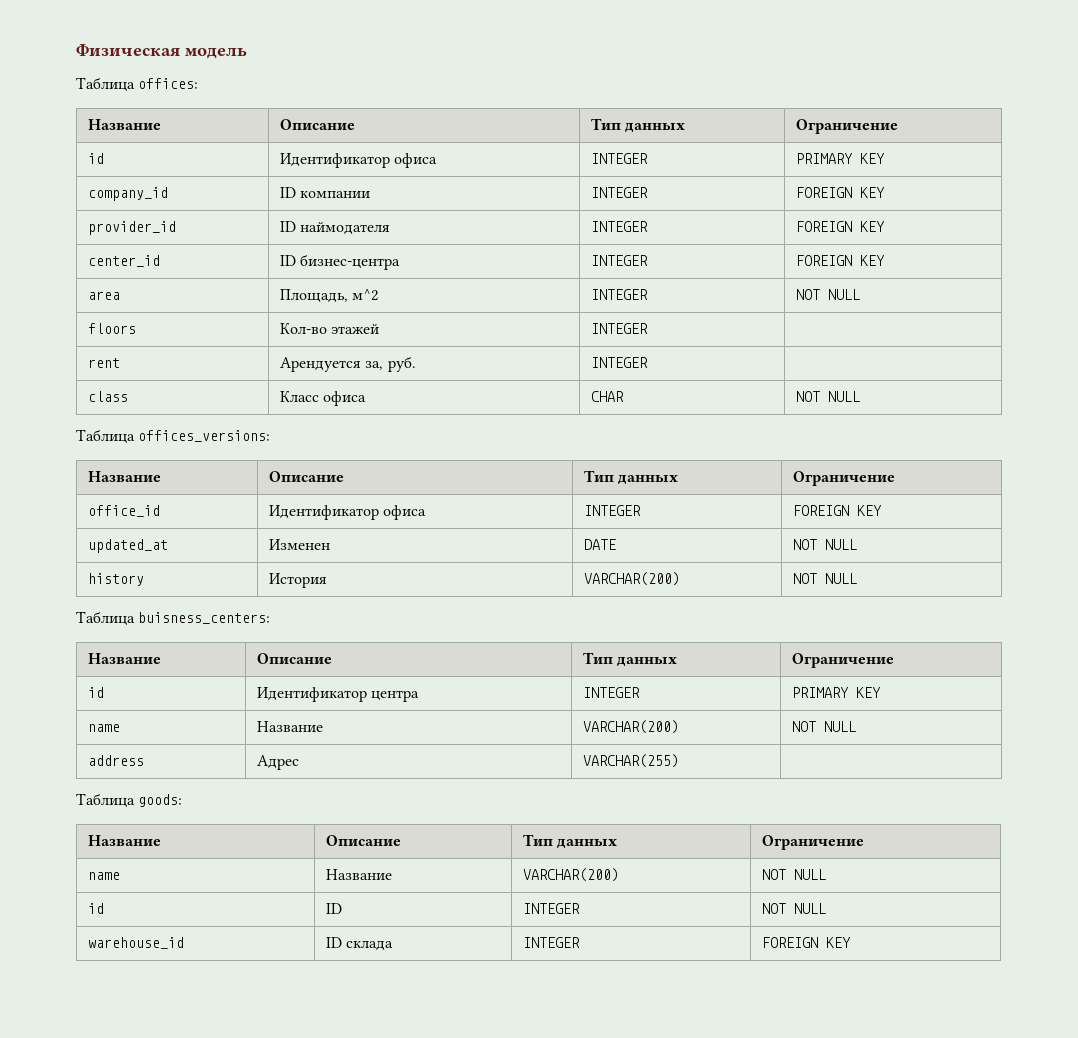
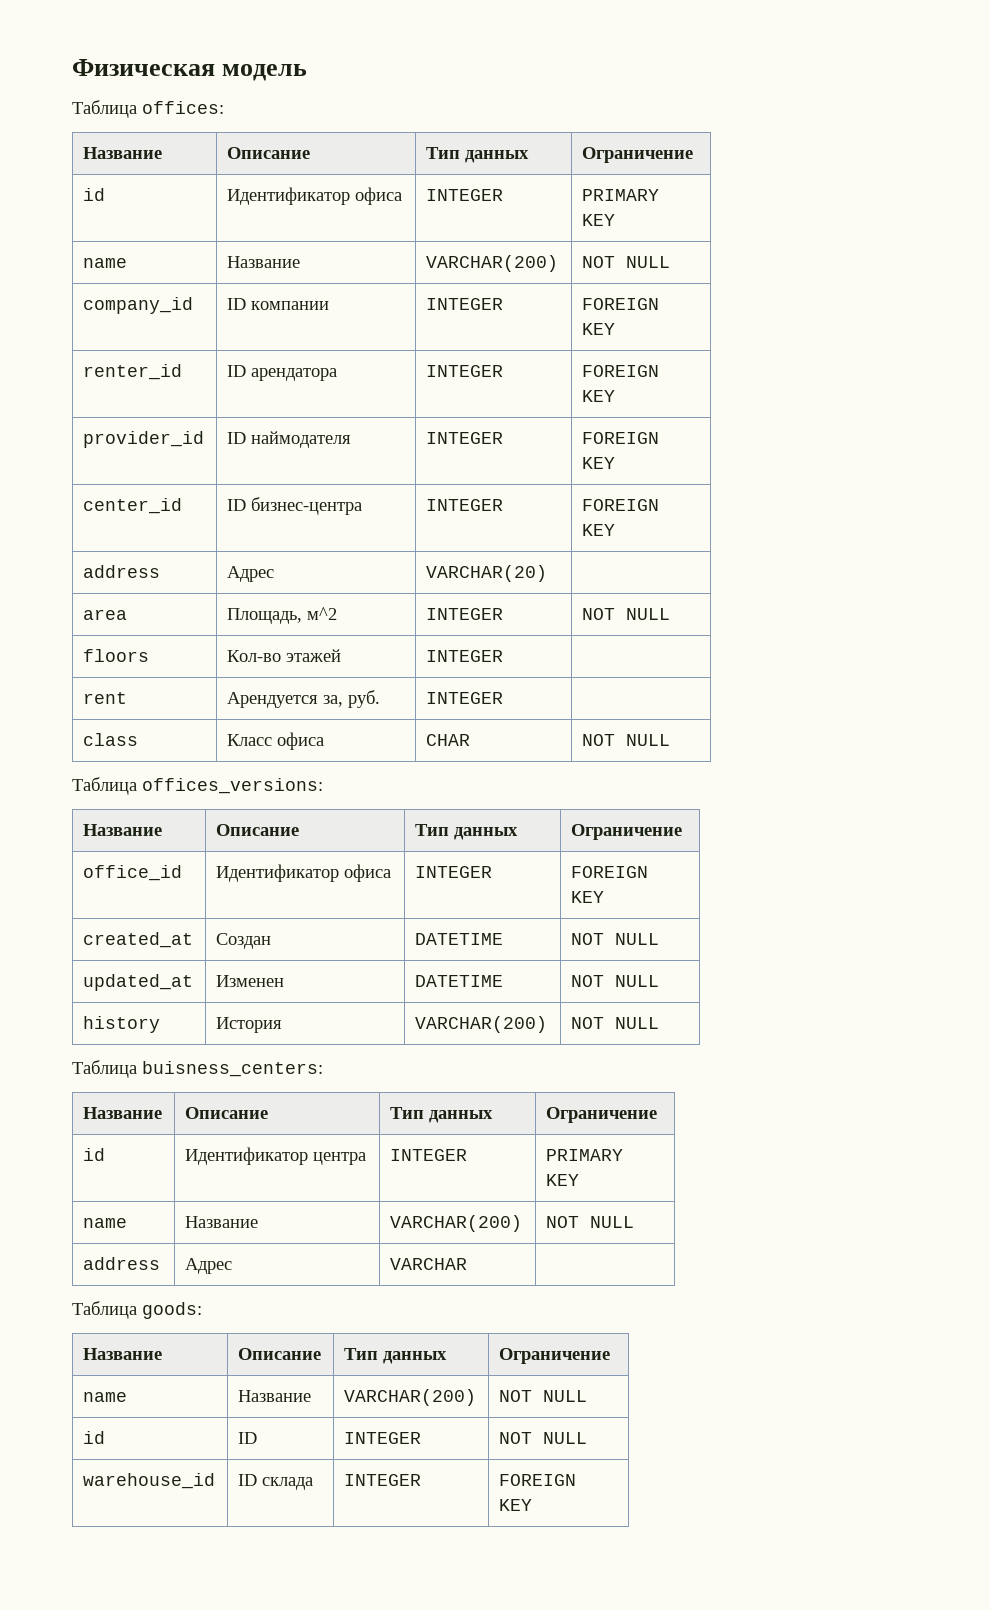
  id | Идентификатор офиса | INTEGER | PRIMARY KEY
+ name | Название | VARCHAR(200) | NOT NULL
+ renter_id | ID арендатора | INTEGER | FOREIGN KEY
+ address | Адрес | VARCHAR(20) |
+ created_at | Создан | DATETIME | NOT NULL
- updated_at | Изменен | DATE | NOT NULL
+ updated_at | Изменен | DATETIME | NOT NULL
- address | Адрес | VARCHAR(255) |
+ address | Адрес | VARCHAR |

